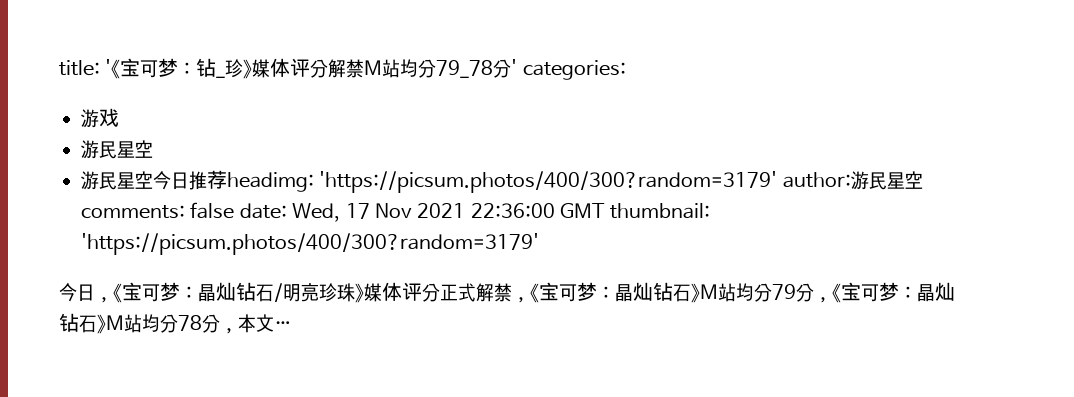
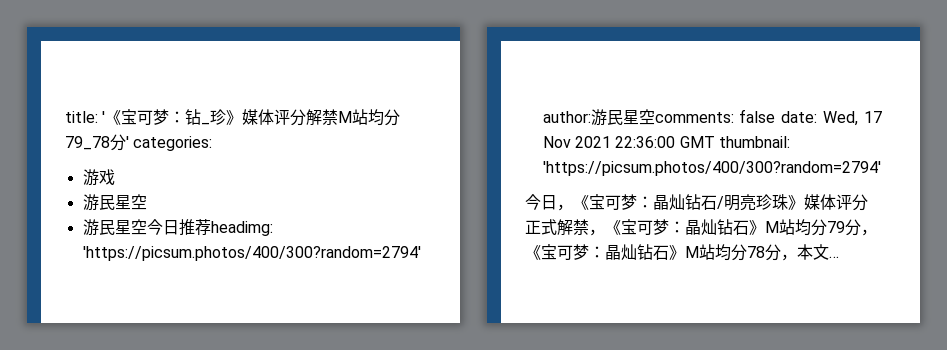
- 游民星空今日推荐headimg: 'https://picsum.photos/400/300?random=3179' author:游民星空comments: false date: Wed, 17 Nov 2021 22:36:00 GMT thumbnail: 'https://picsum.photos/400/300?random=3179'
+ 游民星空今日推荐headimg: 'https://picsum.photos/400/300?random=2794' author:游民星空comments: false date: Wed, 17 Nov 2021 22:36:00 GMT thumbnail: 'https://picsum.photos/400/300?random=2794'

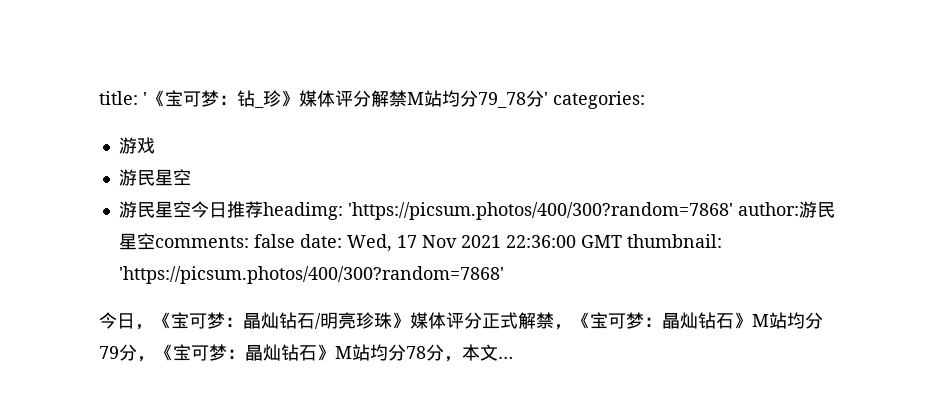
- 游民星空今日推荐headimg: 'https://picsum.photos/400/300?random=2794' author:游民星空comments: false date: Wed, 17 Nov 2021 22:36:00 GMT thumbnail: 'https://picsum.photos/400/300?random=2794'
+ 游民星空今日推荐headimg: 'https://picsum.photos/400/300?random=7868' author:游民星空comments: false date: Wed, 17 Nov 2021 22:36:00 GMT thumbnail: 'https://picsum.photos/400/300?random=7868'

